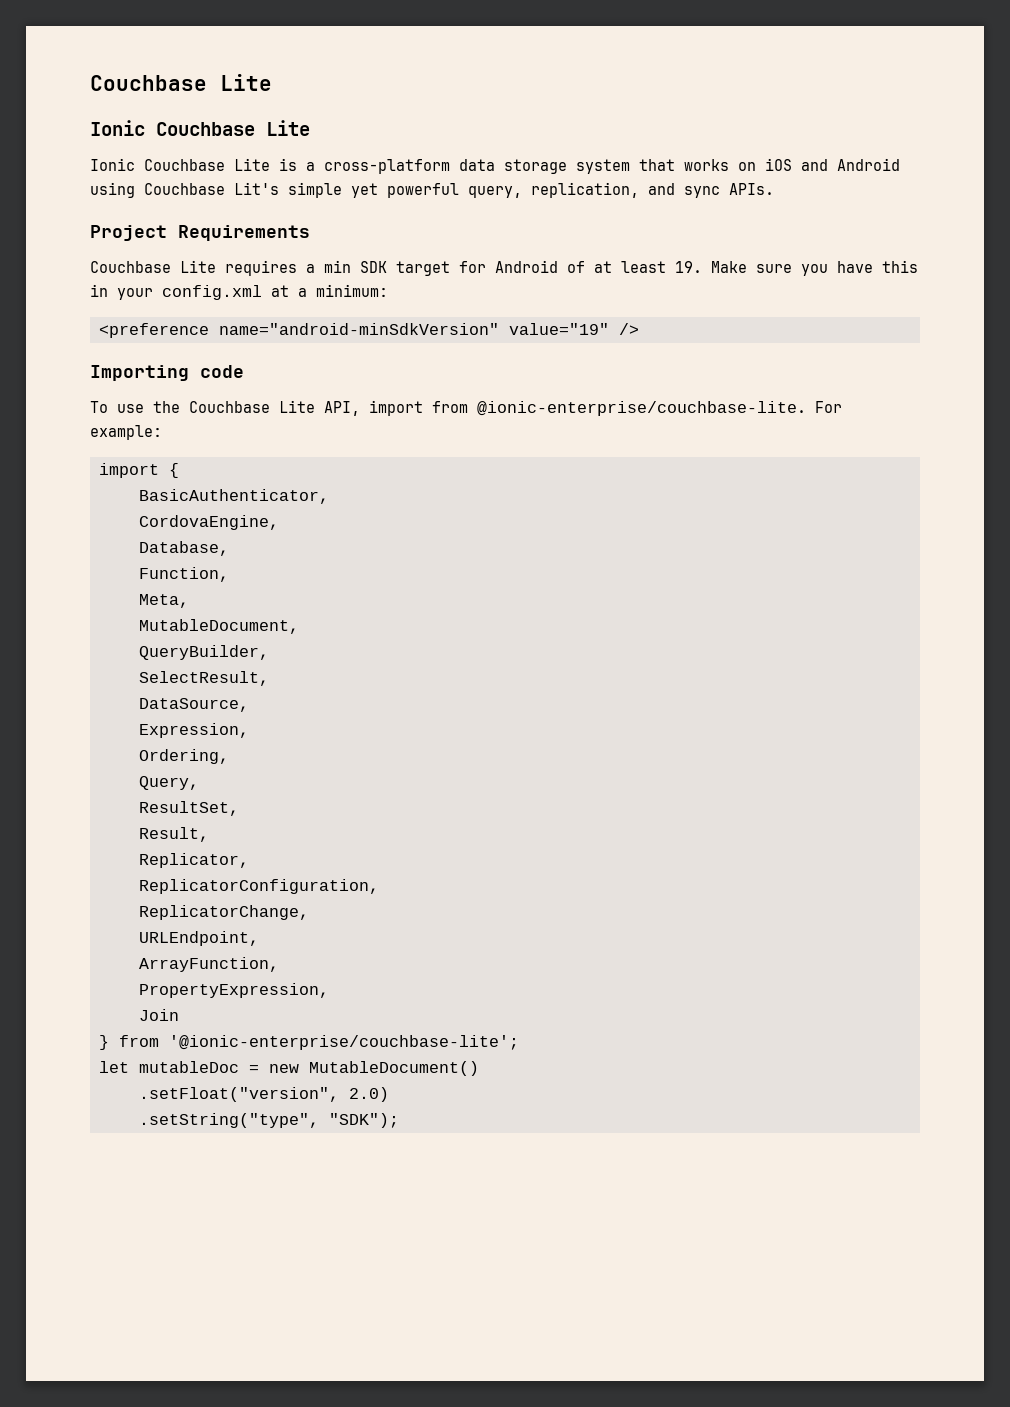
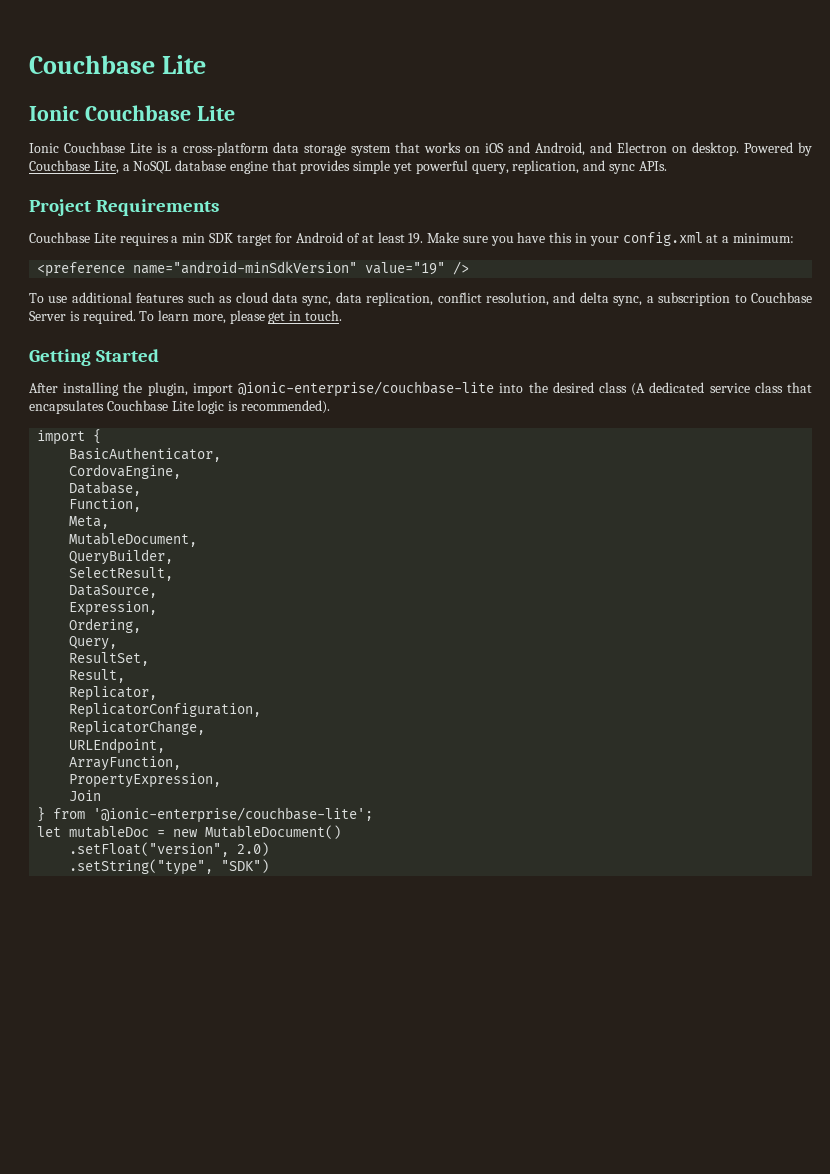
- Ionic Couchbase Lite is a cross-platform data storage system that works on iOS and Android using Couchbase Lit's simple yet powerful query, replication, and sync APIs.
+ Ionic Couchbase Lite is a cross-platform data storage system that works on iOS and Android, and Electron on desktop. Powered by Couchbase Lite, a NoSQL database engine that provides simple yet powerful query, replication, and sync APIs.
- Importing code
- To use the Couchbase Lite API, import from @ionic-enterprise/couchbase-lite. For example:
+ To use additional features such as cloud data sync, data replication, conflict resolution, and delta sync, a subscription to Couchbase Server is required. To learn more, please get in touch.
+ Getting Started
+ After installing the plugin, import @ionic-enterprise/couchbase-lite into the desired class (A dedicated service class that encapsulates Couchbase Lite logic is recommended).
- .setString("type", "SDK");
+ .setString("type", "SDK")

